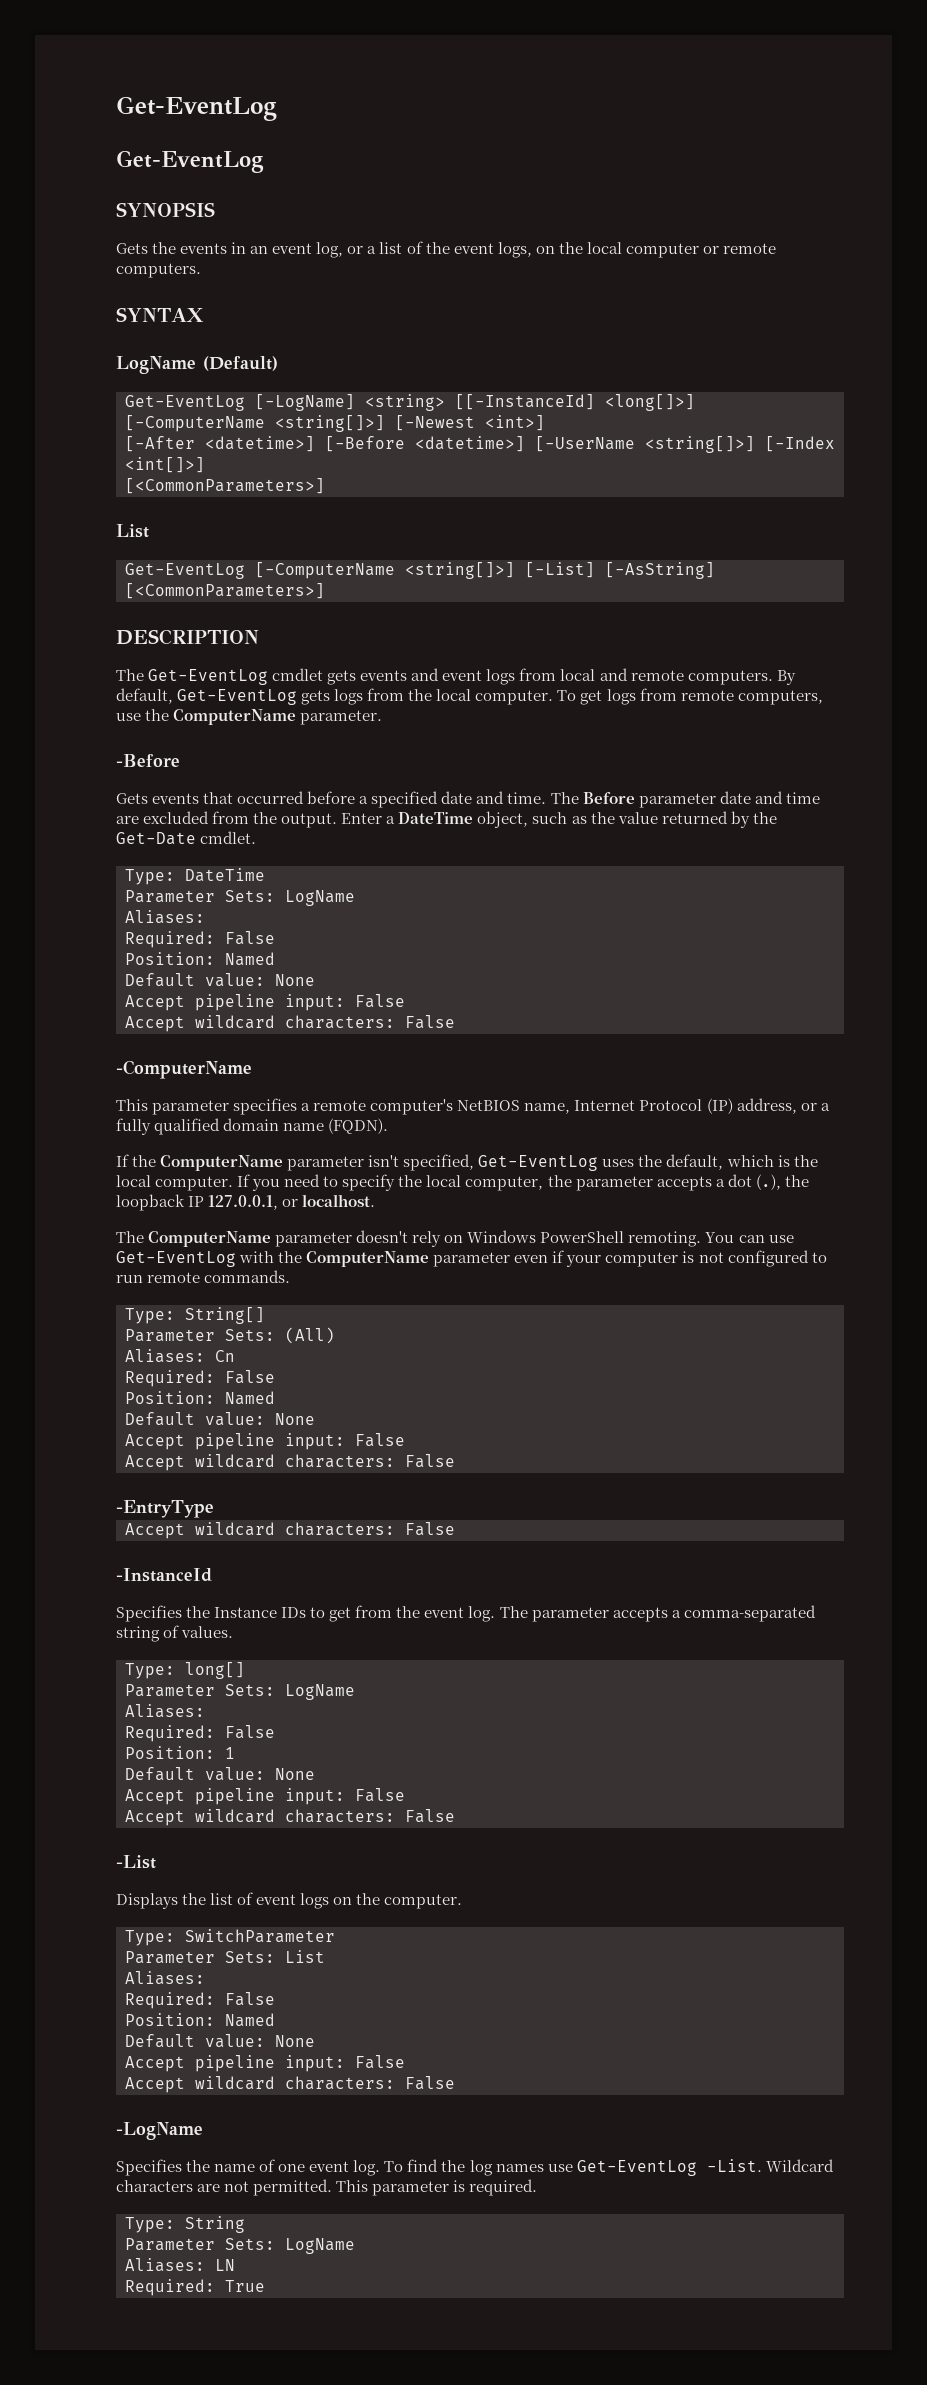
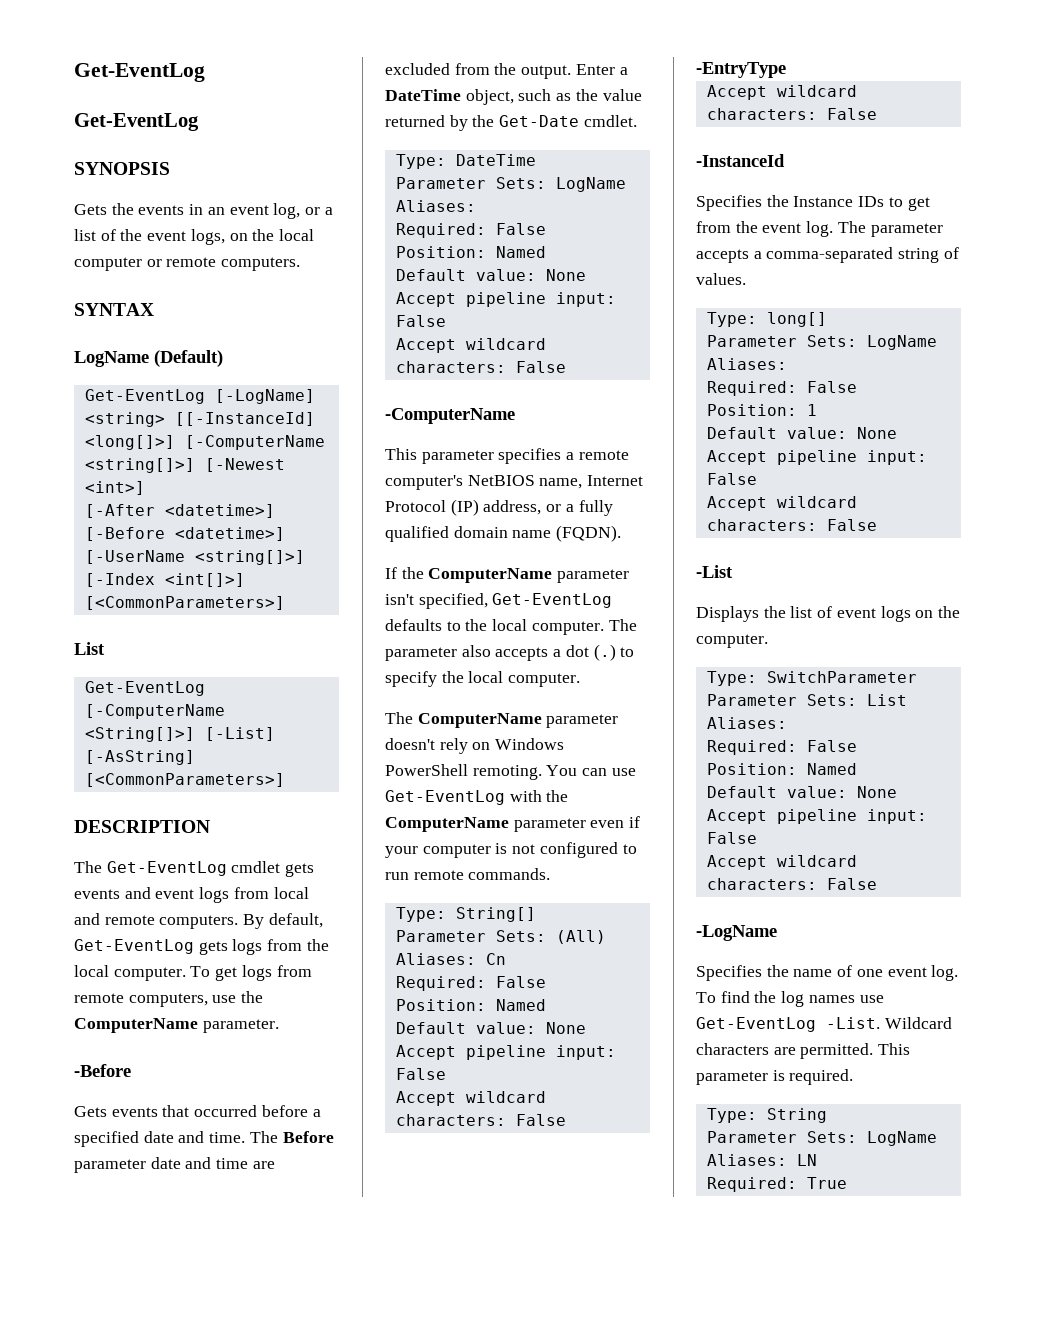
- Get-EventLog [-ComputerName <string[]>] [-List] [-AsString] [<CommonParameters>]
+ Get-EventLog [-ComputerName <String[]>] [-List] [-AsString] [<CommonParameters>]
- If the ComputerName parameter isn't specified, Get-EventLog uses the default, which is the local computer. If you need to specify the local computer, the parameter accepts a dot (.), the loopback IP 127.0.0.1, or localhost.
+ If the ComputerName parameter isn't specified, Get-EventLog defaults to the local computer. The parameter also accepts a dot (.) to specify the local computer.
- Wildcard characters are not permitted.
+ Wildcard characters are permitted.

